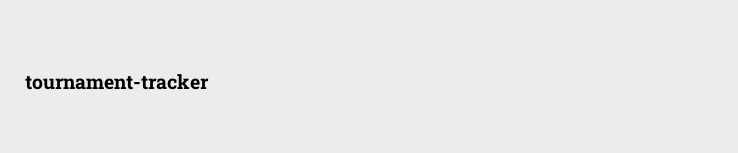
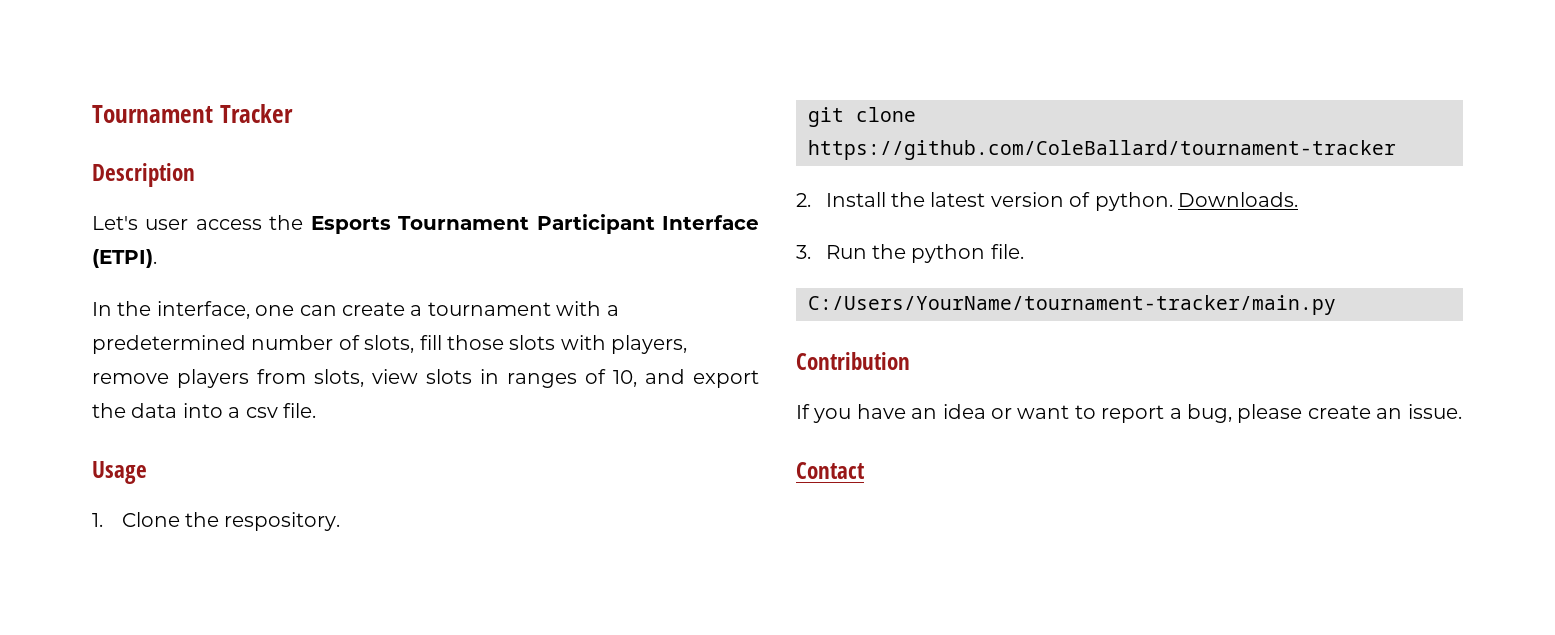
- tournament-tracker
+ Tournament Tracker
+ Description
+ Let's user access the Esports Tournament Participant Interface (ETPI).
+ In the interface, one can create a tournament with a predetermined number of slots, fill those slots with players, remove players from slots, view slots in ranges of 10, and export the data into a csv file.
+ Usage
+ 1. Clone the respository.
+ git clone https://github.com/ColeBallard/tournament-tracker
+ 2. Install the latest version of python. Downloads.
+ 3. Run the python file.
+ C:/Users/YourName/tournament-tracker/main.py
+ Contribution
+ If you have an idea or want to report a bug, please create an issue.
+ Contact

